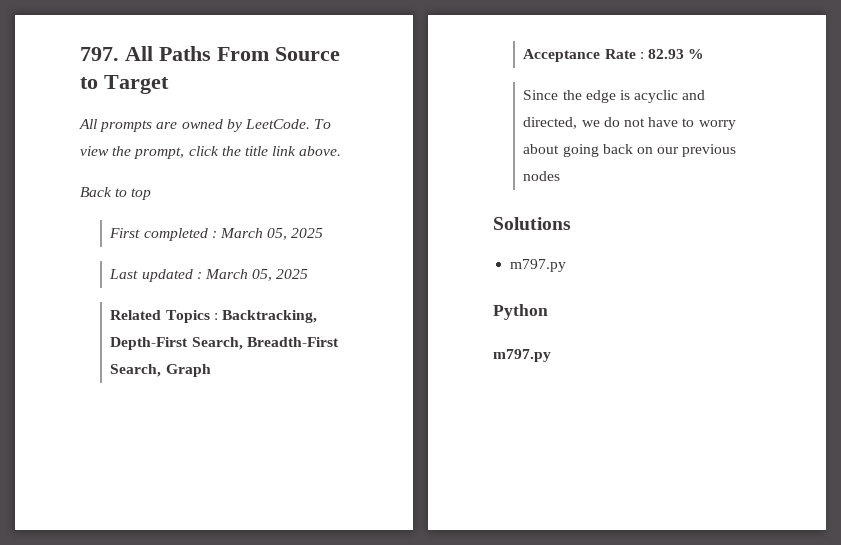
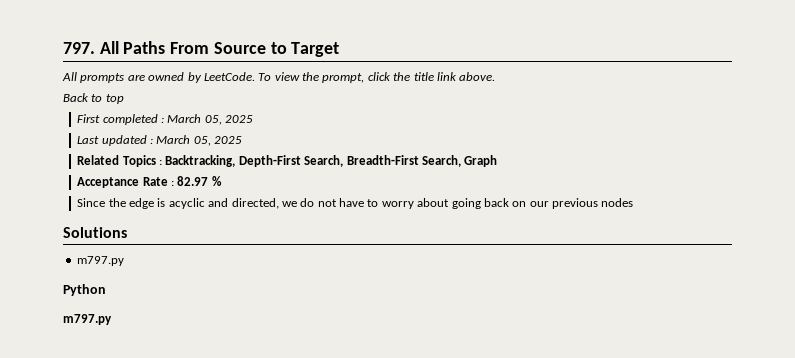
- Acceptance Rate : 82.93 %
+ Acceptance Rate : 82.97 %

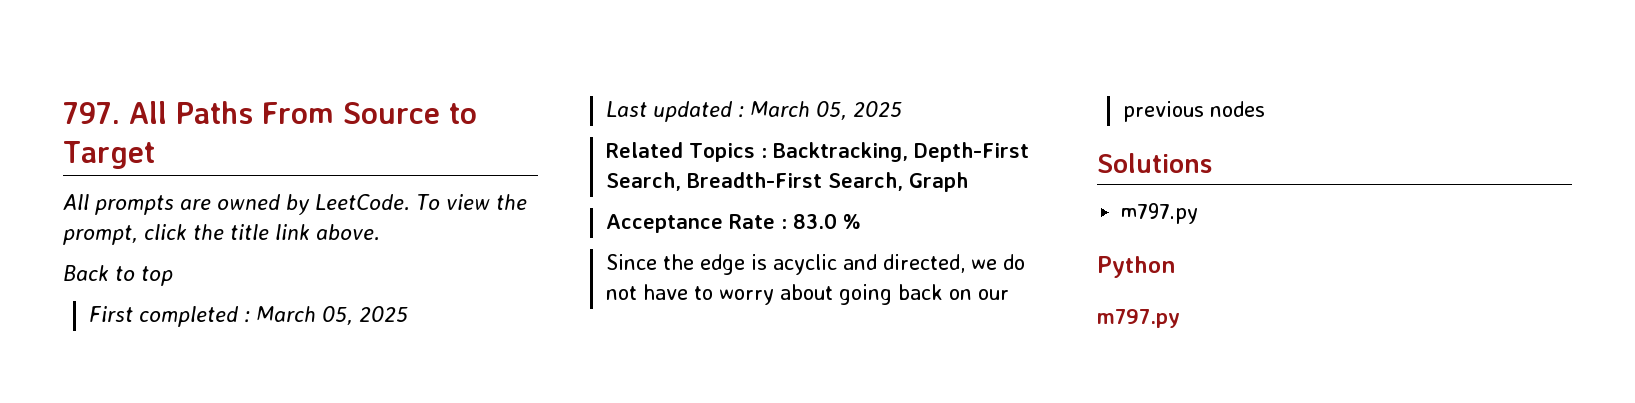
- Acceptance Rate : 82.97 %
+ Acceptance Rate : 83.0 %

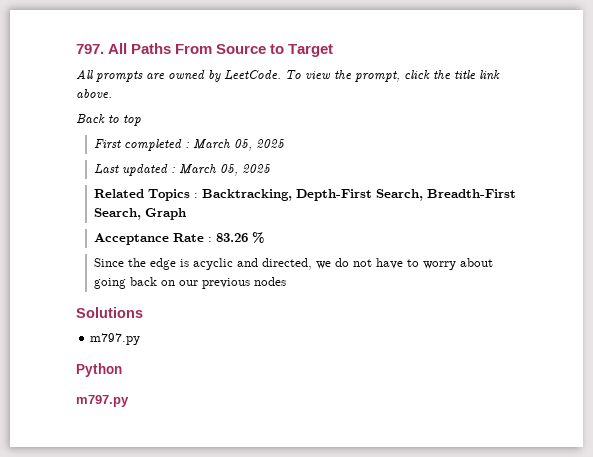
- Acceptance Rate : 83.0 %
+ Acceptance Rate : 83.26 %

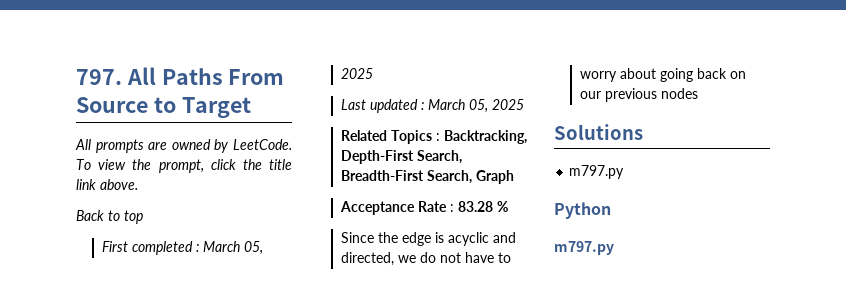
- Acceptance Rate : 83.26 %
+ Acceptance Rate : 83.28 %

